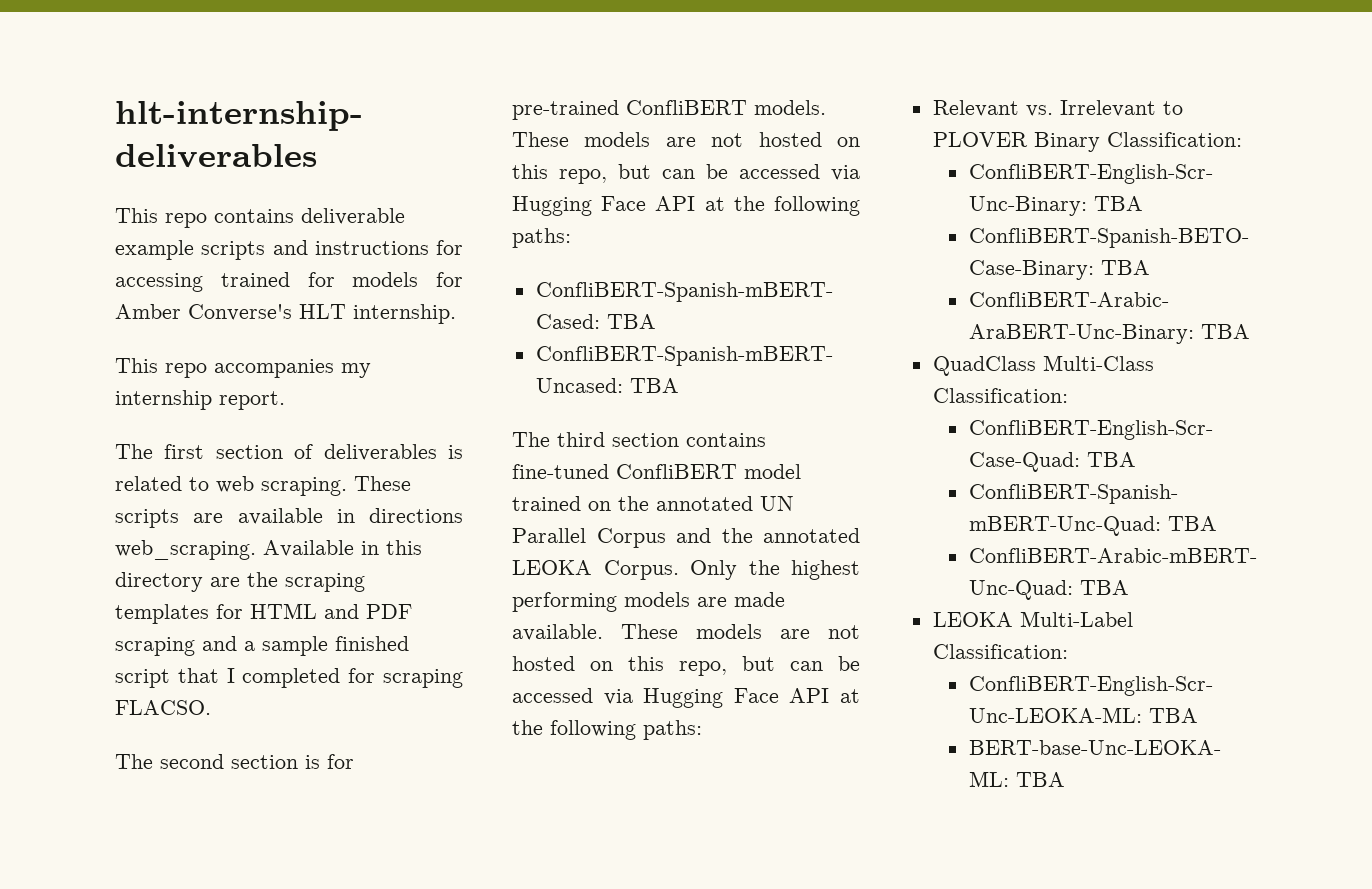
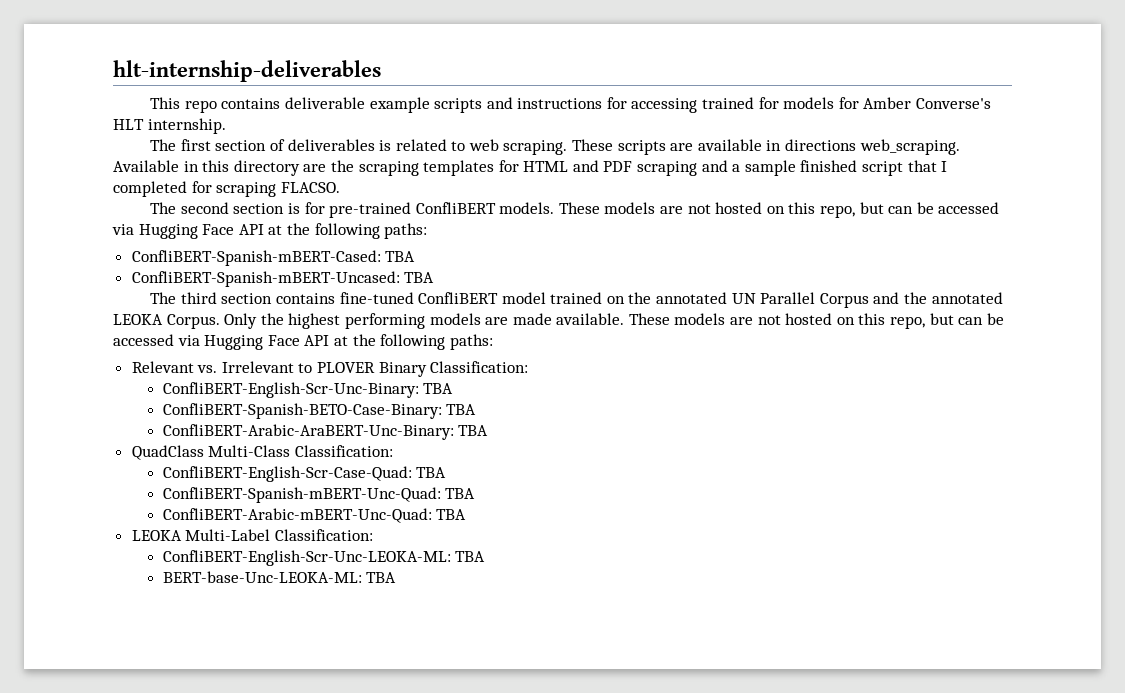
- This repo accompanies my internship report.

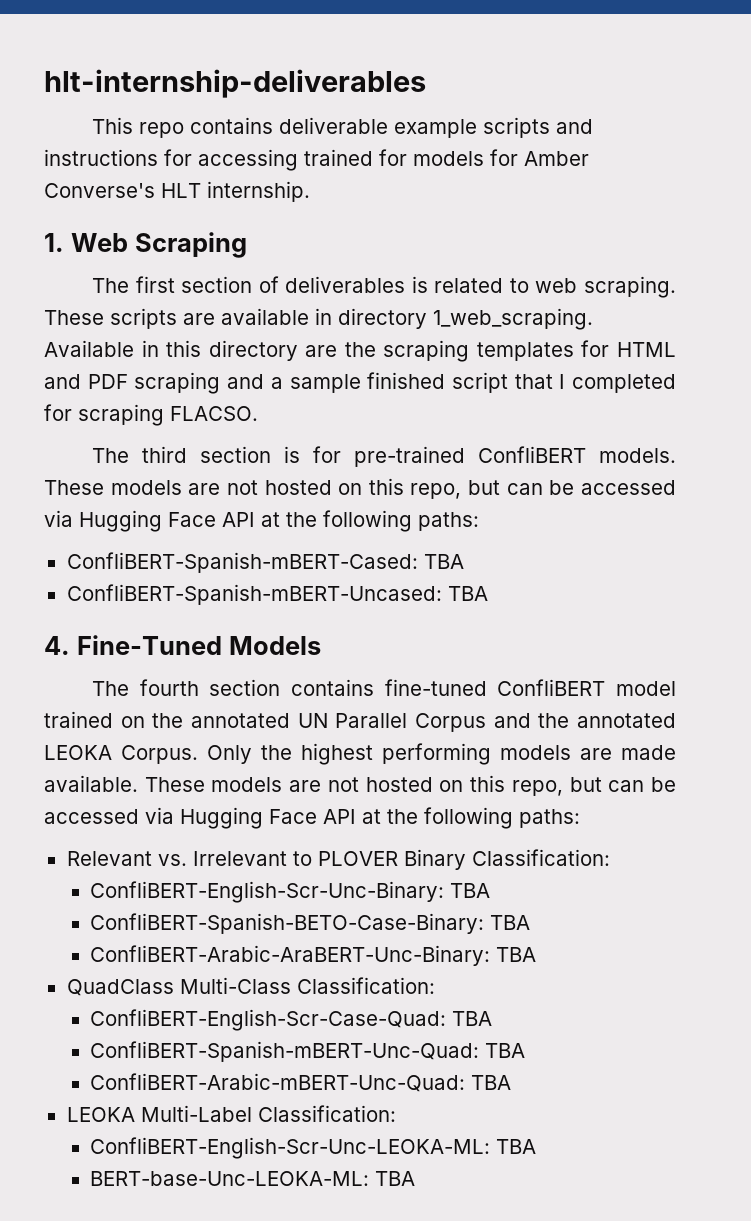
+ 1. Web Scraping
- These scripts are available in directions web_scraping.
+ These scripts are available in directory 1_web_scraping.
- The second section is for pre-trained ConfliBERT models.
+ The third section is for pre-trained ConfliBERT models.
- The third section contains fine-tuned ConfliBERT model trained on the annotated UN Parallel Corpus and the annotated LEOKA Corpus.
+ 4. Fine-Tuned Models
+ The fourth section contains fine-tuned ConfliBERT model trained on the annotated UN Parallel Corpus and the annotated LEOKA Corpus.

